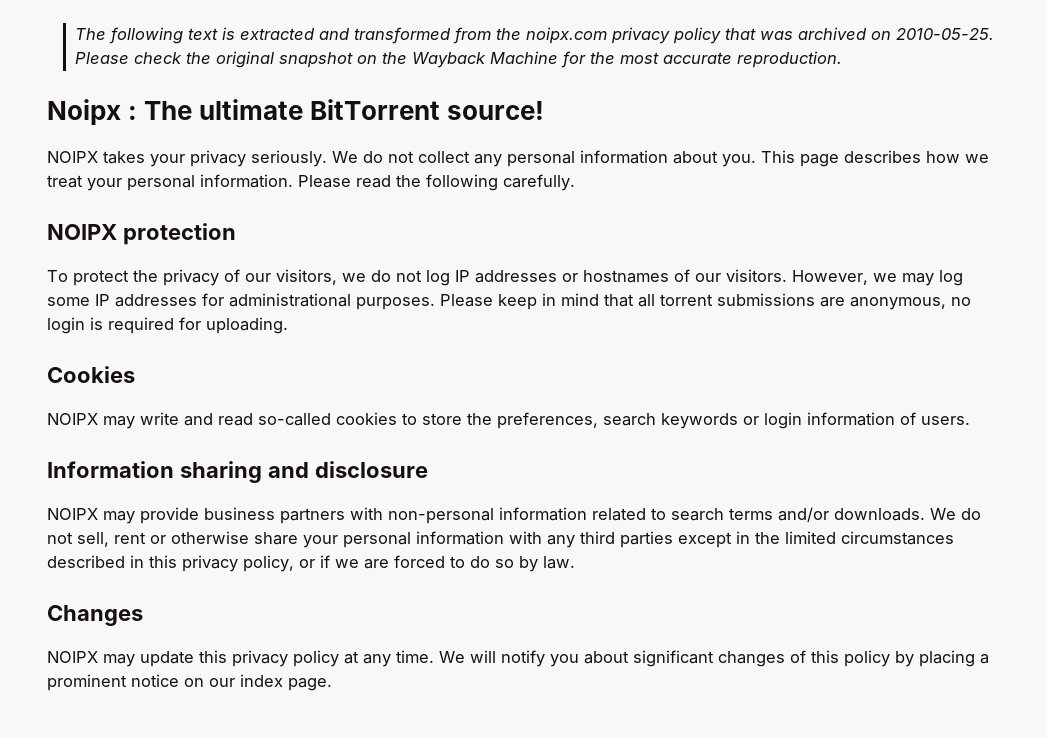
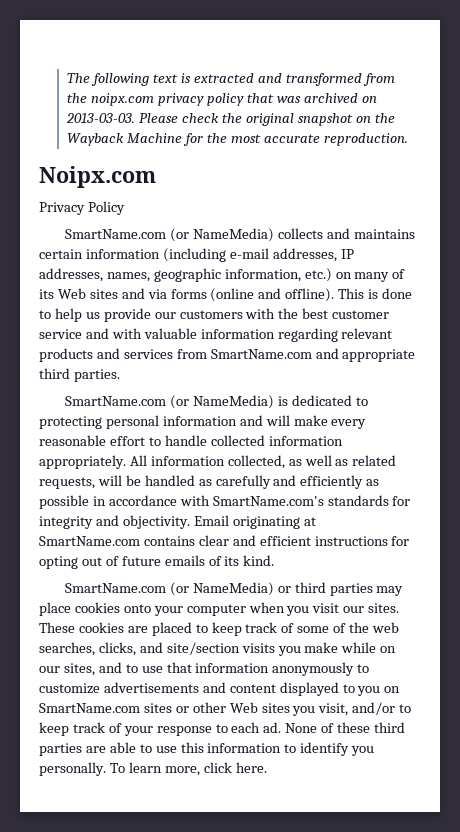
- The following text is extracted and transformed from the noipx.com privacy policy that was archived on 2010-05-25.
+ The following text is extracted and transformed from the noipx.com privacy policy that was archived on 2013-03-03.
- Noipx : The ultimate BitTorrent source!
- NOIPX takes your privacy seriously. We do not collect any personal information about you. This page describes how we treat your personal information. Please read the following carefully.
- NOIPX protection
- To protect the privacy of our visitors, we do not log IP addresses or hostnames of our visitors. However, we may log some IP addresses for administrational purposes. Please keep in mind that all torrent submissions are anonymous, no login is required for uploading.
- Cookies
- NOIPX may write and read so-called cookies to store the preferences, search keywords or login information of users.
- Information sharing and disclosure
- NOIPX may provide business partners with non-personal information related to search terms and/or downloads. We do not sell, rent or otherwise share your personal information with any third parties except in the limited circumstances described in this privacy policy, or if we are forced to do so by law.
- Changes
- NOIPX may update this privacy policy at any time. We will notify you about significant changes of this policy by placing a prominent notice on our index page.
+ Noipx.com
+ Privacy Policy
+ SmartName.com (or NameMedia) collects and maintains certain information (including e-mail addresses, IP addresses, names, geographic information, etc.) on many of its Web sites and via forms (online and offline). This is done to help us provide our customers with the best customer service and with valuable information regarding relevant products and services from SmartName.com and appropriate third parties.
+ SmartName.com (or NameMedia) is dedicated to protecting personal information and will make every reasonable effort to handle collected information appropriately. All information collected, as well as related requests, will be handled as carefully and efficiently as possible in accordance with SmartName.com's standards for integrity and objectivity. Email originating at SmartName.com contains clear and efficient instructions for opting out of future emails of its kind.
+ SmartName.com (or NameMedia) or third parties may place cookies onto your computer when you visit our sites. These cookies are placed to keep track of some of the web searches, clicks, and site/section visits you make while on our sites, and to use that information anonymously to customize advertisements and content displayed to you on SmartName.com sites or other Web sites you visit, and/or to keep track of your response to each ad. None of these third parties are able to use this information to identify you personally. To learn more, click here.

